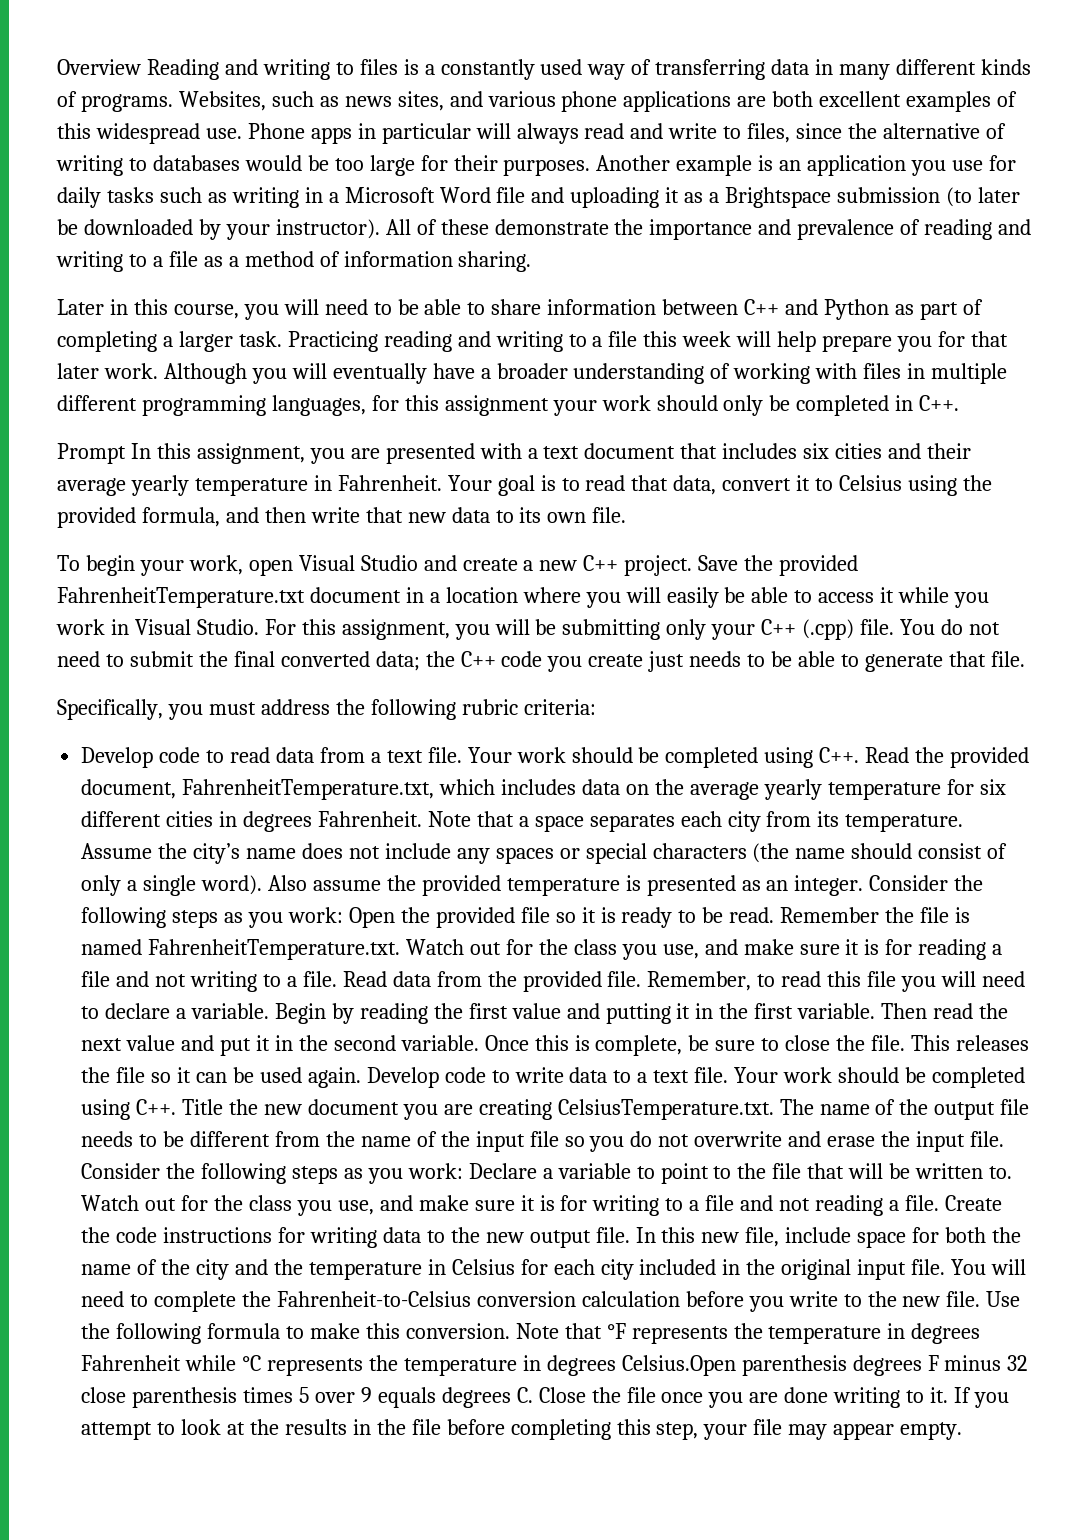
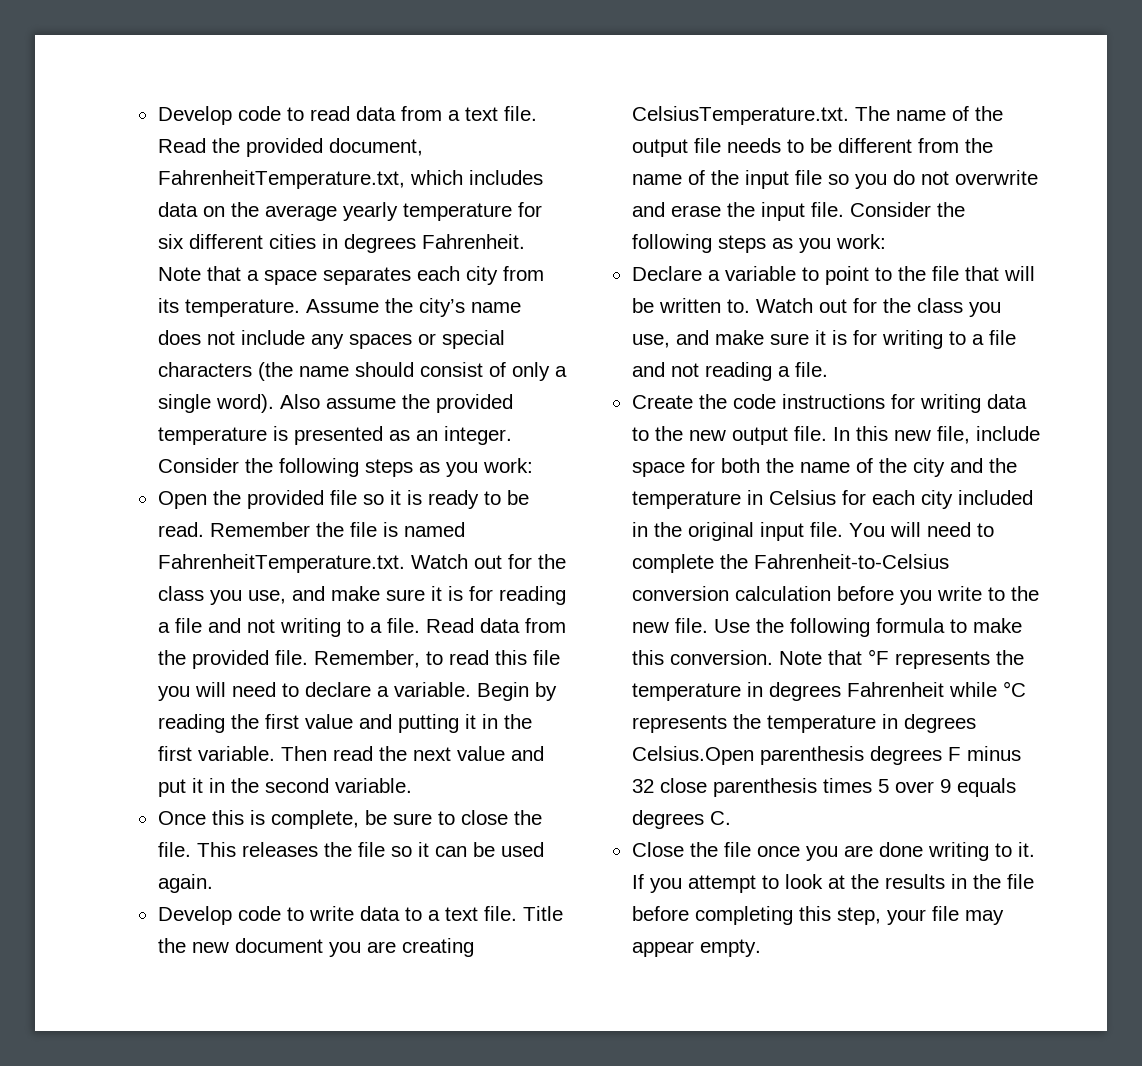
- Overview Reading and writing to files is a constantly used way of transferring data in many different kinds of programs. Websites, such as news sites, and various phone applications are both excellent examples of this widespread use. Phone apps in particular will always read and write to files, since the alternative of writing to databases would be too large for their purposes. Another example is an application you use for daily tasks such as writing in a Microsoft Word file and uploading it as a Brightspace submission (to later be downloaded by your instructor). All of these demonstrate the importance and prevalence of reading and writing to a file as a method of information sharing.
- Later in this course, you will need to be able to share information between C++ and Python as part of completing a larger task. Practicing reading and writing to a file this week will help prepare you for that later work. Although you will eventually have a broader understanding of working with files in multiple different programming languages, for this assignment your work should only be completed in C++.
- Prompt In this assignment, you are presented with a text document that includes six cities and their average yearly temperature in Fahrenheit. Your goal is to read that data, convert it to Celsius using the provided formula, and then write that new data to its own file.
- To begin your work, open Visual Studio and create a new C++ project. Save the provided FahrenheitTemperature.txt document in a location where you will easily be able to access it while you work in Visual Studio. For this assignment, you will be submitting only your C++ (.cpp) file. You do not need to submit the final converted data; the C++ code you create just needs to be able to generate that file.
- Specifically, you must address the following rubric criteria:
- Your work should be completed using C++. Read the provided document, FahrenheitTemperature.txt, which includes data on the average yearly temperature for six different cities in degrees Fahrenheit.
+ Read the provided document, FahrenheitTemperature.txt, which includes data on the average yearly temperature for six different cities in degrees Fahrenheit.
- Also assume the provided temperature is presented as an integer. Consider the following steps as you work: Open the provided file so it is ready to be read.
+ Also assume the provided temperature is presented as an integer. Consider the following steps as you work:
+ Open the provided file so it is ready to be read.
- Then read the next value and put it in the second variable. Once this is complete, be sure to close the file.
+ Then read the next value and put it in the second variable.
+ Once this is complete, be sure to close the file.
- This releases the file so it can be used again. Develop code to write data to a text file.
+ This releases the file so it can be used again.
+ Develop code to write data to a text file.
- Your work should be completed using C++. Title the new document you are creating CelsiusTemperature.txt. The name of the output file needs to be different from the name of the input file so you do not overwrite and erase the input file. Consider the following steps as you work: Declare a variable to point to the file that will be written to.
+ Title the new document you are creating CelsiusTemperature.txt. The name of the output file needs to be different from the name of the input file so you do not overwrite and erase the input file. Consider the following steps as you work:
+ Declare a variable to point to the file that will be written to.
- Watch out for the class you use, and make sure it is for writing to a file and not reading a file. Create the code instructions for writing data to the new output file.
+ Watch out for the class you use, and make sure it is for writing to a file and not reading a file.
+ Create the code instructions for writing data to the new output file.
- Note that °F represents the temperature in degrees Fahrenheit while °C represents the temperature in degrees Celsius.Open parenthesis degrees F minus 32 close parenthesis times 5 over 9 equals degrees C. Close the file once you are done writing to it.
+ Note that °F represents the temperature in degrees Fahrenheit while °C represents the temperature in degrees Celsius.Open parenthesis degrees F minus 32 close parenthesis times 5 over 9 equals degrees C.
+ Close the file once you are done writing to it.

